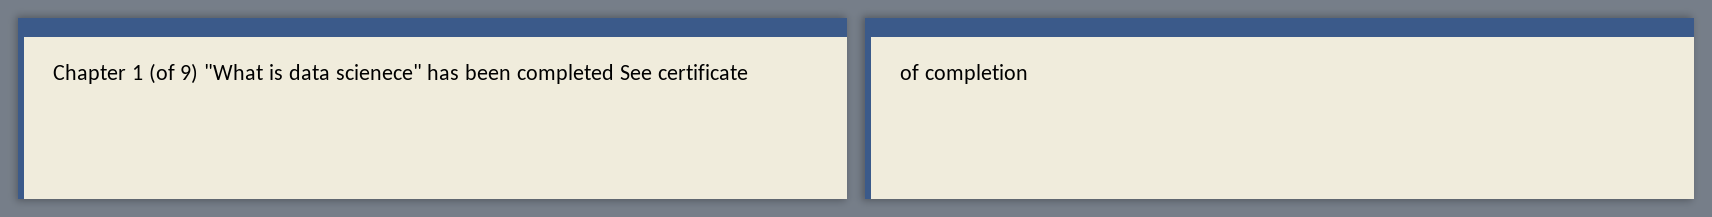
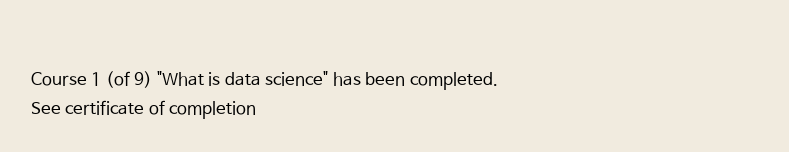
- Chapter 1 (of 9) "What is data scienece" has been completed See certificate of completion
+ Course 1 (of 9) "What is data science" has been completed.
+ See certificate of completion

